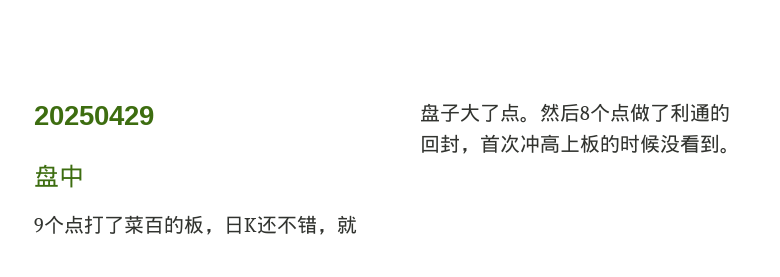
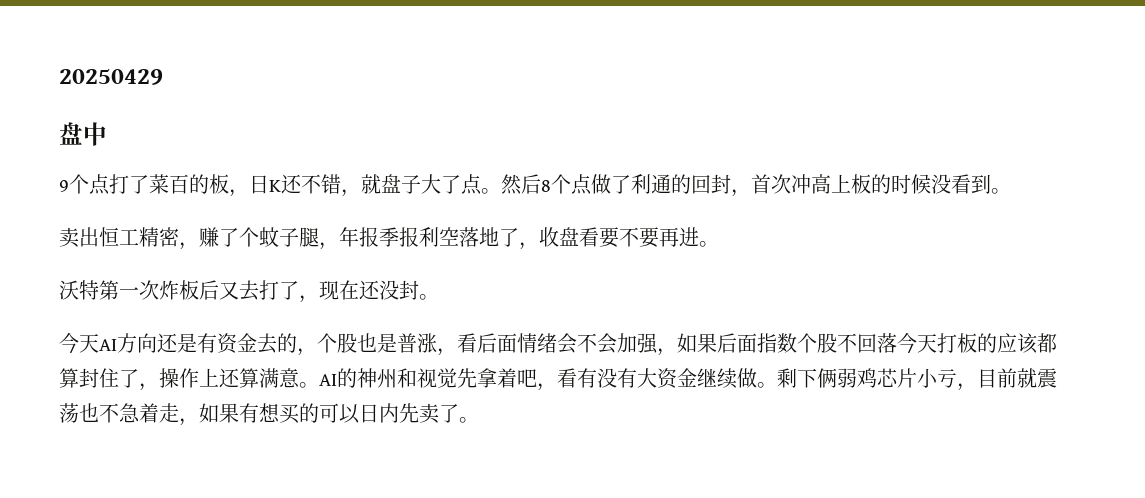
+ 卖出恒工精密，赚了个蚊子腿，年报季报利空落地了，收盘看要不要再进。
+ 沃特第一次炸板后又去打了，现在还没封。
+ 今天AI方向还是有资金去的，个股也是普涨，看后面情绪会不会加强，如果后面指数个股不回落今天打板的应该都算封住了，操作上还算满意。AI的神州和视觉先拿着吧，看有没有大资金继续做。剩下俩弱鸡芯片小亏，目前就震荡也不急着走，如果有想买的可以日内先卖了。

